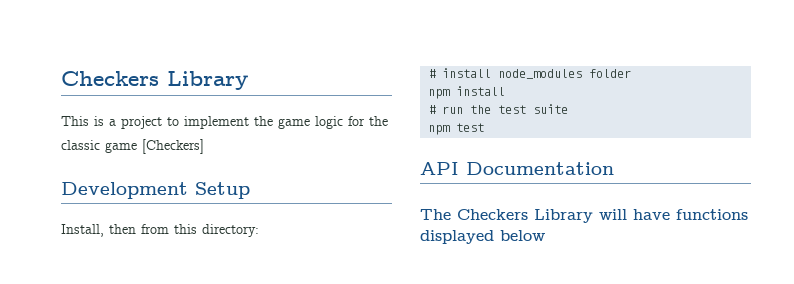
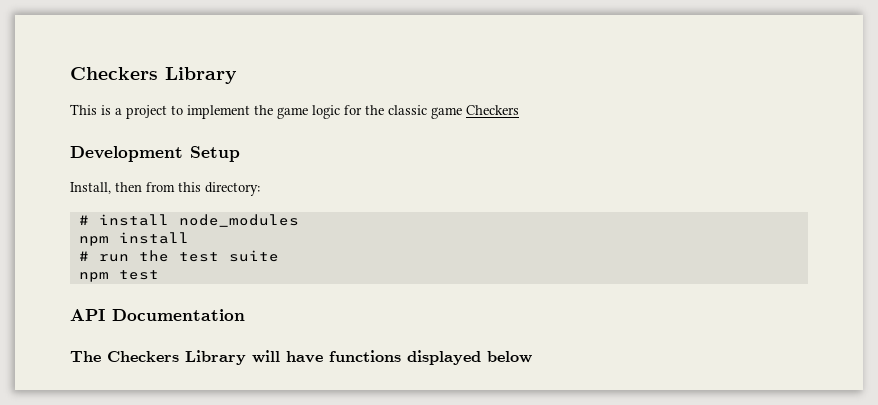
- This is a project to implement the game logic for the classic game [Checkers]
+ This is a project to implement the game logic for the classic game Checkers
- # install node_modules folder
+ # install node_modules

